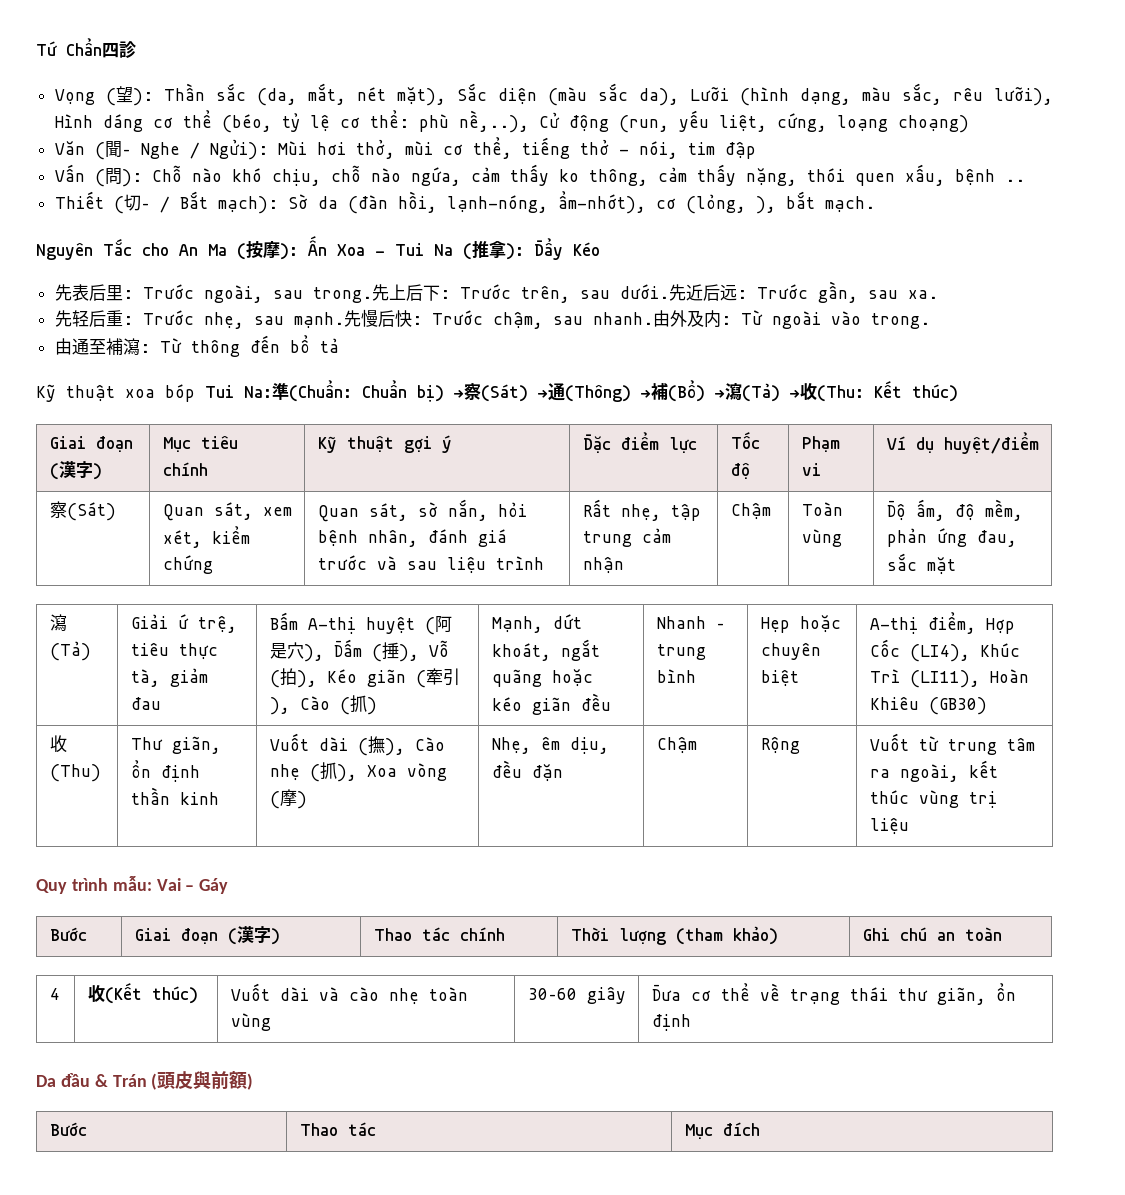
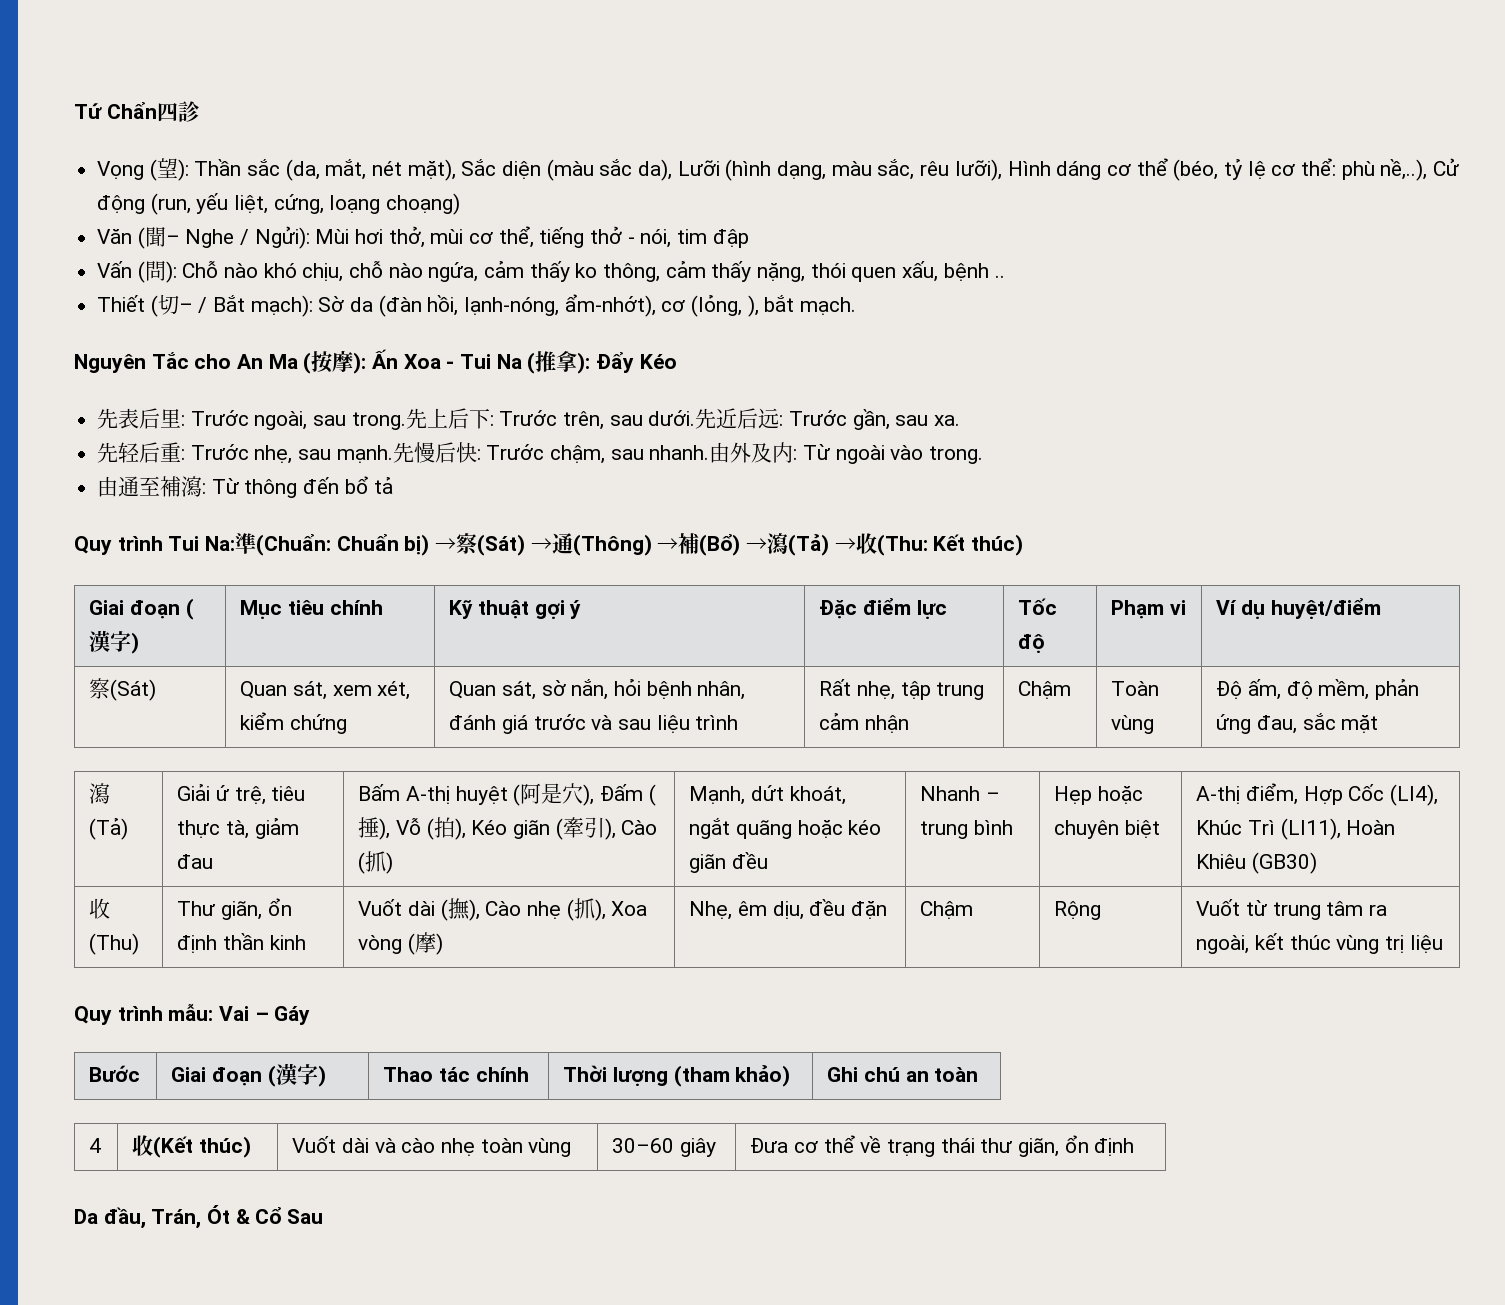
- Kỹ thuật xoa bóp Tui Na:準(Chuẩn: Chuẩn bị) →察(Sát) →通(Thông) →補(Bổ) →瀉(Tả) →收(Thu: Kết thúc)
+ Quy trình Tui Na:準(Chuẩn: Chuẩn bị) →察(Sát) →通(Thông) →補(Bổ) →瀉(Tả) →收(Thu: Kết thúc)
- Da đầu & Trán (頭皮與前額)
- Bước | Thao tác | Mục đích
+ Da đầu, Trán, Ót & Cổ Sau

